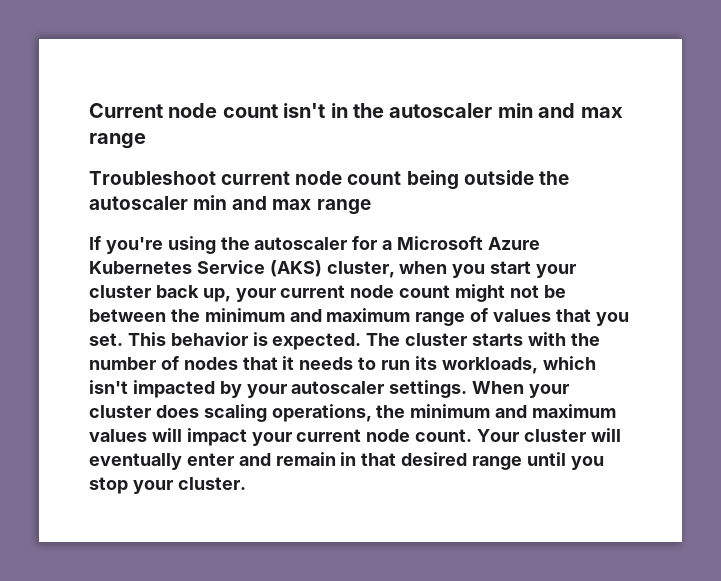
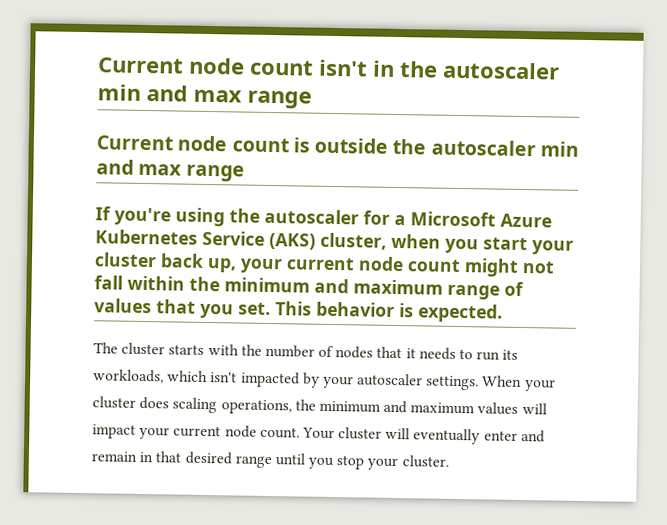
- Troubleshoot current node count being outside the autoscaler min and max range
+ Current node count is outside the autoscaler min and max range
- If you're using the autoscaler for a Microsoft Azure Kubernetes Service (AKS) cluster, when you start your cluster back up, your current node count might not be between the minimum and maximum range of values that you set.
+ If you're using the autoscaler for a Microsoft Azure Kubernetes Service (AKS) cluster, when you start your cluster back up, your current node count might not fall within the minimum and maximum range of values that you set.
- This behavior is expected. The cluster starts with the number of nodes that it needs to run its workloads, which isn't impacted by your autoscaler settings.
+ This behavior is expected.
+ The cluster starts with the number of nodes that it needs to run its workloads, which isn't impacted by your autoscaler settings.

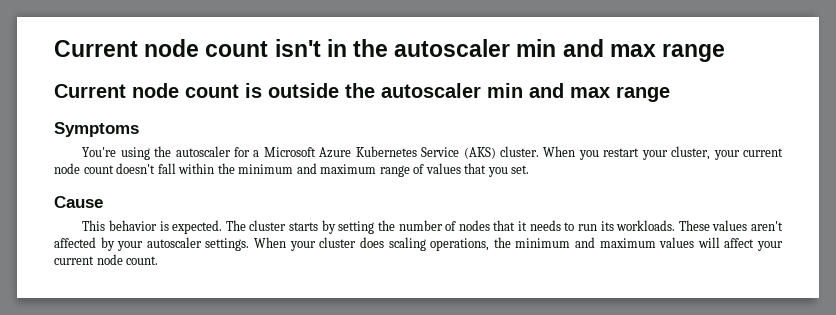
- If you're using the autoscaler for a Microsoft Azure Kubernetes Service (AKS) cluster, when you start your cluster back up, your current node count might not fall within the minimum and maximum range of values that you set. This behavior is expected.
- The cluster starts with the number of nodes that it needs to run its workloads, which isn't impacted by your autoscaler settings.
+ Symptoms
+ You're using the autoscaler for a Microsoft Azure Kubernetes Service (AKS) cluster. When you restart your cluster, your current node count doesn't fall within the minimum and maximum range of values that you set.
+ Cause
+ This behavior is expected. The cluster starts by setting the number of nodes that it needs to run its workloads. These values aren't affected by your autoscaler settings.
- When your cluster does scaling operations, the minimum and maximum values will impact your current node count. Your cluster will eventually enter and remain in that desired range until you stop your cluster.
+ When your cluster does scaling operations, the minimum and maximum values will affect your current node count.

